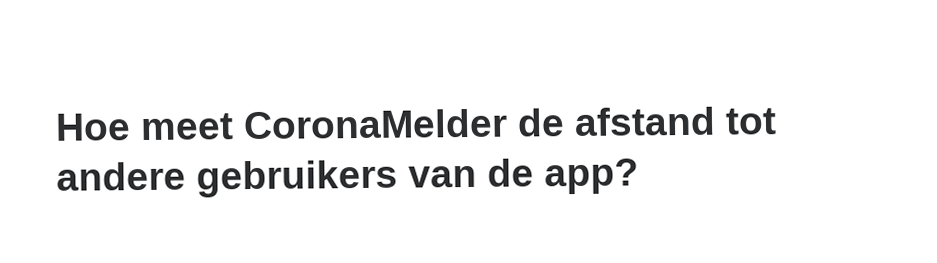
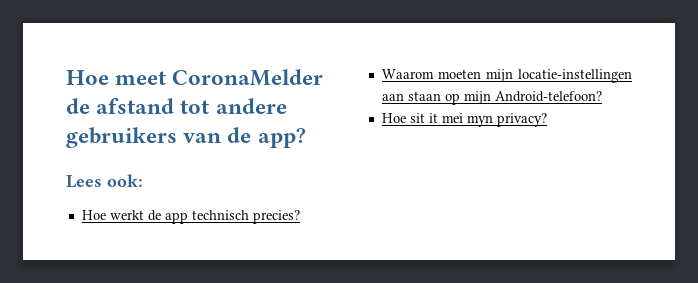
+ Lees ook:
+ Hoe werkt de app technisch precies?
+ Waarom moeten mijn locatie-instellingen aan staan op mijn Android-telefoon?
+ Hoe sit it mei myn privacy?

